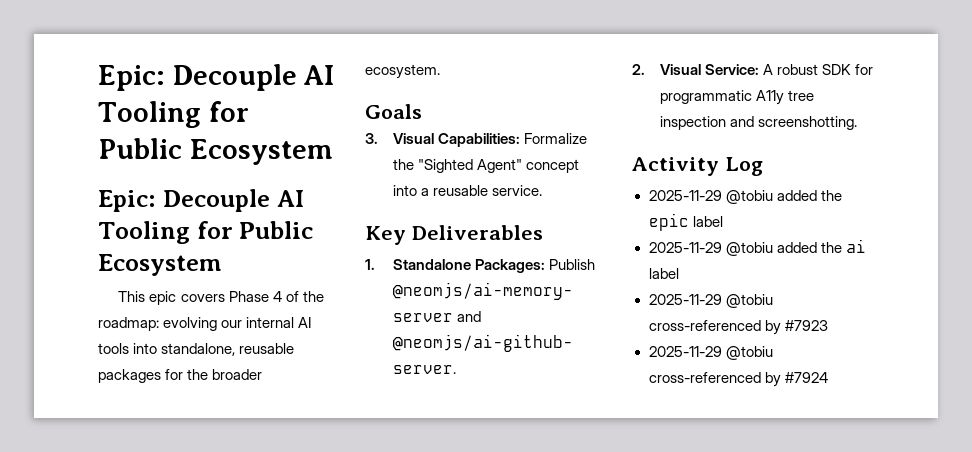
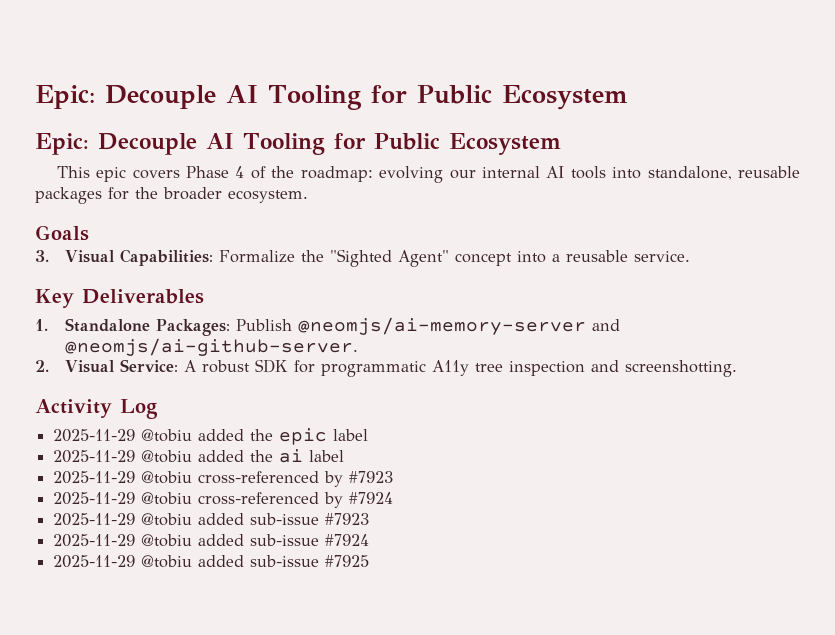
+ 2025-11-29 @tobiu added sub-issue #7923
+ 2025-11-29 @tobiu added sub-issue #7924
+ 2025-11-29 @tobiu added sub-issue #7925

